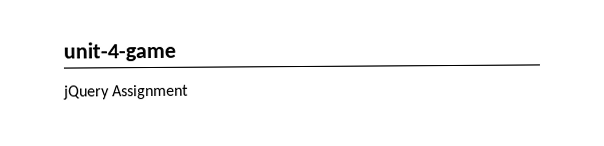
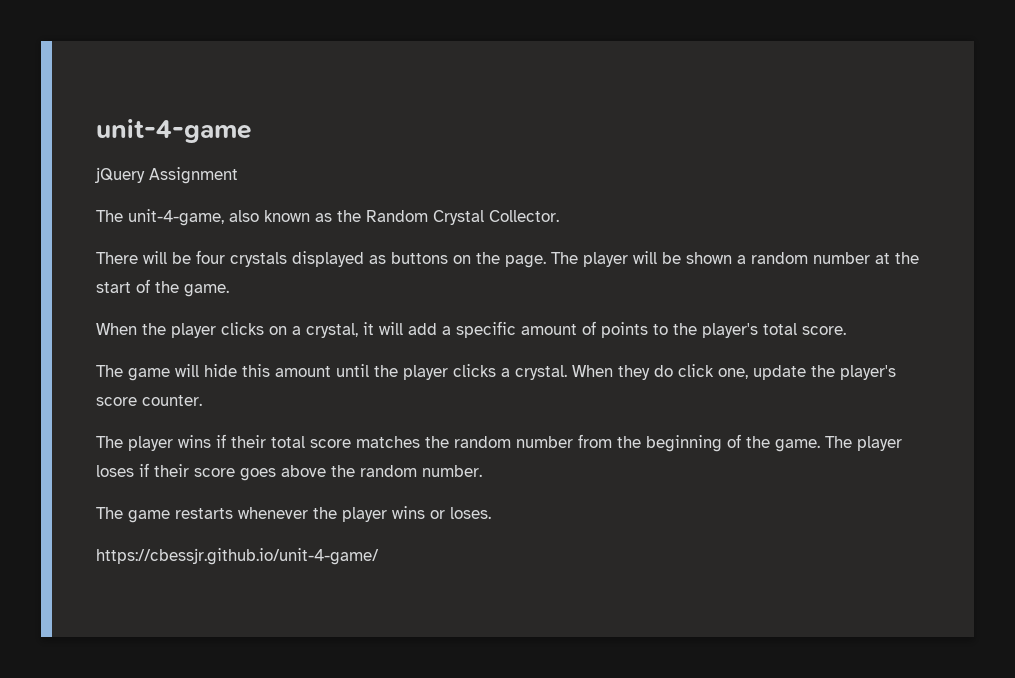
+ The unit-4-game, also known as the Random Crystal Collector.
+ There will be four crystals displayed as buttons on the page. The player will be shown a random number at the start of the game.
+ When the player clicks on a crystal, it will add a specific amount of points to the player's total score.
+ The game will hide this amount until the player clicks a crystal. When they do click one, update the player's score counter.
+ The player wins if their total score matches the random number from the beginning of the game. The player loses if their score goes above the random number.
+ The game restarts whenever the player wins or loses.
+ https://cbessjr.github.io/unit-4-game/

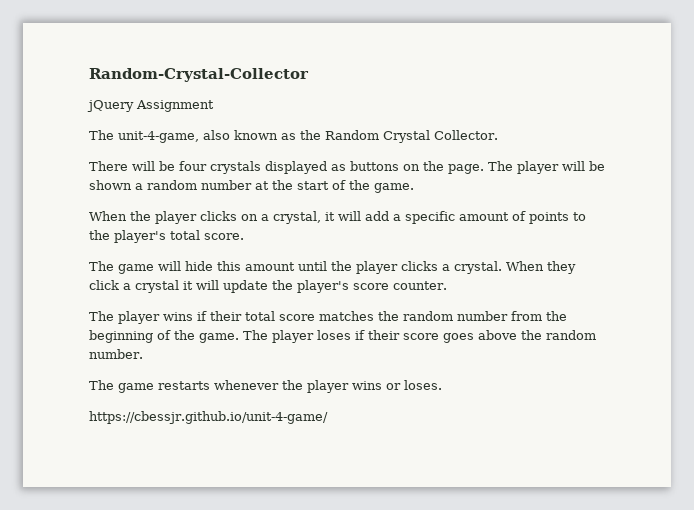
- unit-4-game
+ Random-Crystal-Collector
- When they do click one, update the player's score counter.
+ When they click a crystal it will update the player's score counter.

